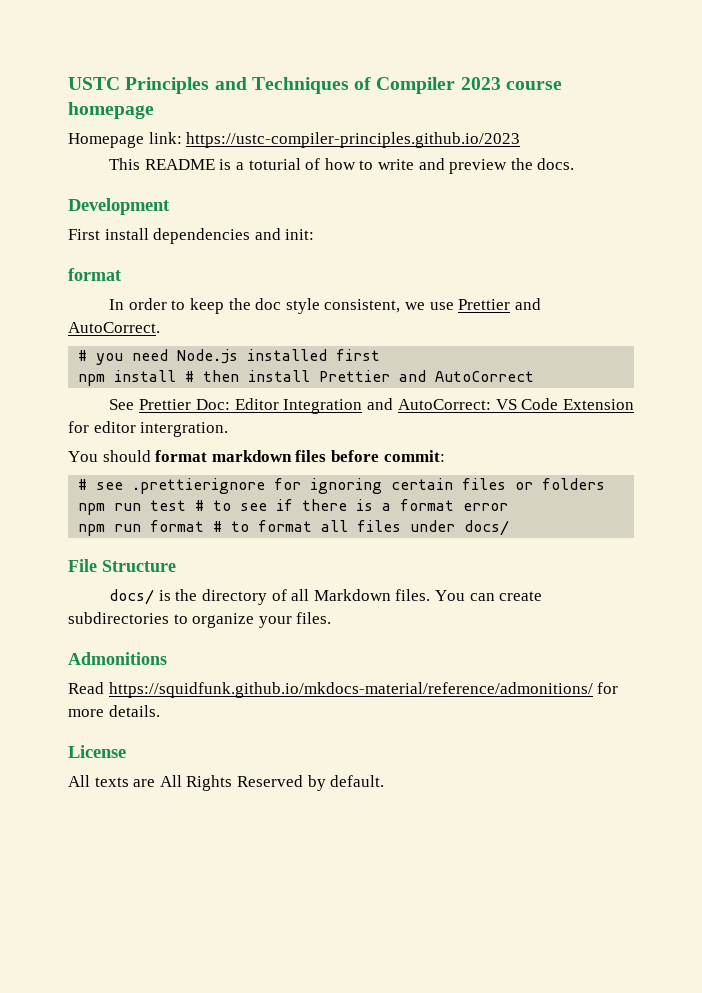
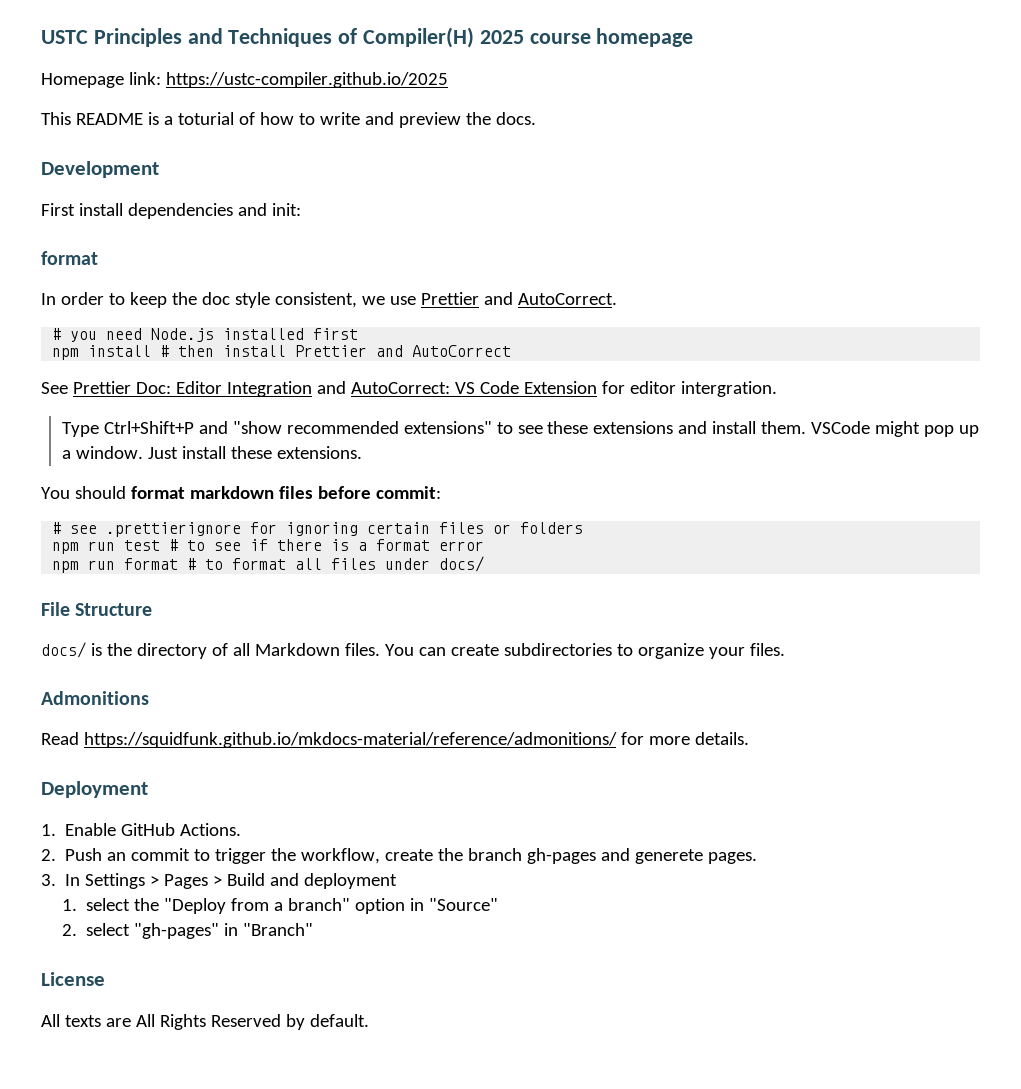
- USTC Principles and Techniques of Compiler 2023 course homepage
+ USTC Principles and Techniques of Compiler(H) 2025 course homepage
- Homepage link: https://ustc-compiler-principles.github.io/2023
+ Homepage link: https://ustc-compiler.github.io/2025
+ Type Ctrl+Shift+P and "show recommended extensions" to see these extensions and install them. VSCode might pop up a window. Just install these extensions.
+ Deployment
+ 1. Enable GitHub Actions.
+ 2. Push an commit to trigger the workflow, create the branch gh-pages and generete pages.
+ 3. In Settings > Pages > Build and deployment
+ 1. select the "Deploy from a branch" option in "Source"
+ 2. select "gh-pages" in "Branch"

